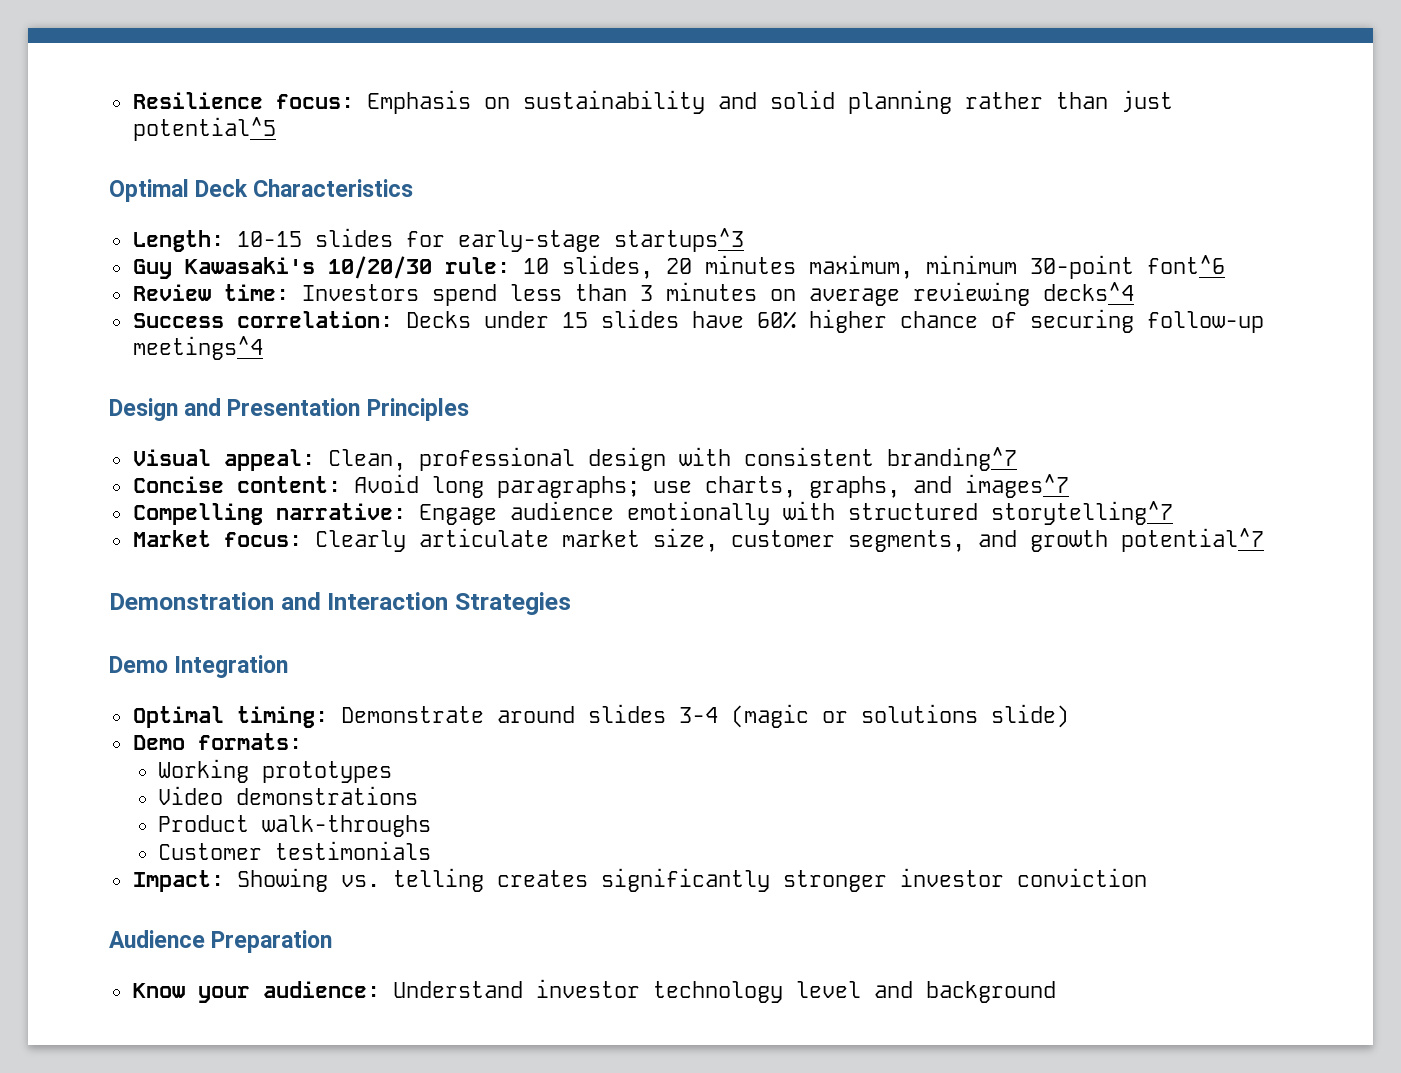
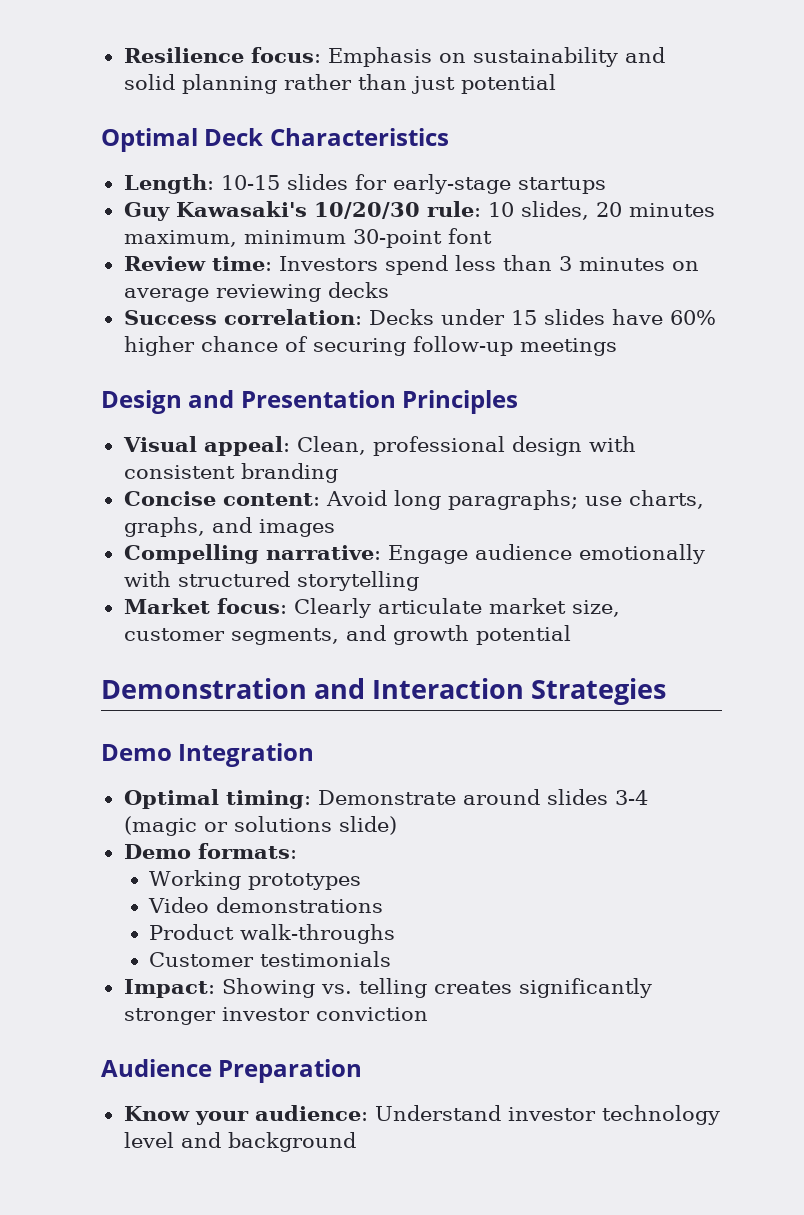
- Resilience focus: Emphasis on sustainability and solid planning rather than just potential^5
+ Resilience focus: Emphasis on sustainability and solid planning rather than just potential
- Length: 10-15 slides for early-stage startups^3
+ Length: 10-15 slides for early-stage startups
- Guy Kawasaki's 10/20/30 rule: 10 slides, 20 minutes maximum, minimum 30-point font^6
+ Guy Kawasaki's 10/20/30 rule: 10 slides, 20 minutes maximum, minimum 30-point font
- Review time: Investors spend less than 3 minutes on average reviewing decks^4
+ Review time: Investors spend less than 3 minutes on average reviewing decks
- Success correlation: Decks under 15 slides have 60% higher chance of securing follow-up meetings^4
+ Success correlation: Decks under 15 slides have 60% higher chance of securing follow-up meetings
- Visual appeal: Clean, professional design with consistent branding^7
+ Visual appeal: Clean, professional design with consistent branding
- Concise content: Avoid long paragraphs; use charts, graphs, and images^7
+ Concise content: Avoid long paragraphs; use charts, graphs, and images
- Compelling narrative: Engage audience emotionally with structured storytelling^7
+ Compelling narrative: Engage audience emotionally with structured storytelling
- Market focus: Clearly articulate market size, customer segments, and growth potential^7
+ Market focus: Clearly articulate market size, customer segments, and growth potential

